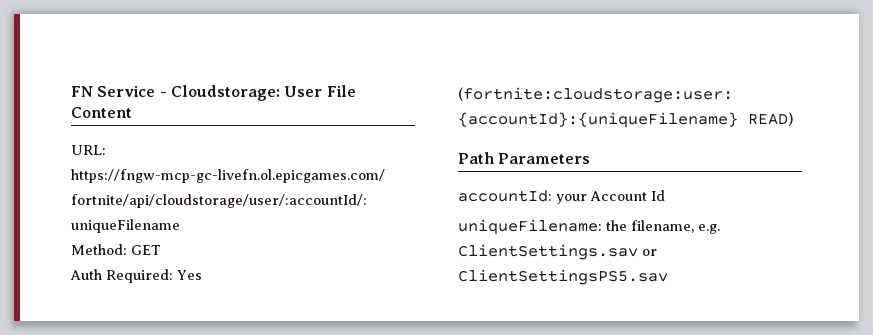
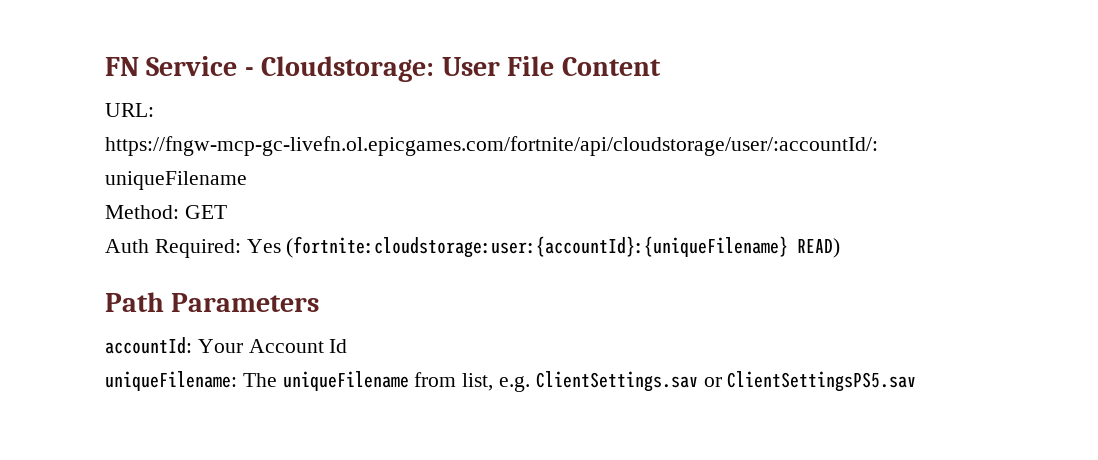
- accountId: your Account Id
+ accountId: Your Account Id
- uniqueFilename: the filename, e.g. ClientSettings.sav or ClientSettingsPS5.sav
+ uniqueFilename: The uniqueFilename from list, e.g. ClientSettings.sav or ClientSettingsPS5.sav

